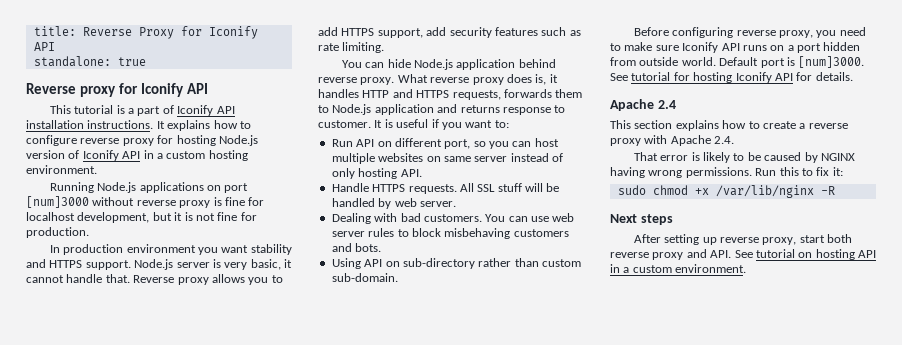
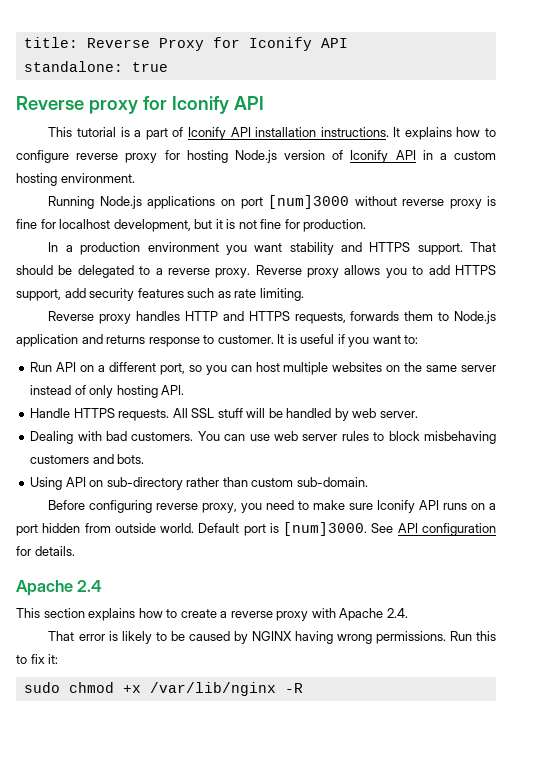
- In production environment you want stability and HTTPS support.
+ In a production environment you want stability and HTTPS support.
- Node.js server is very basic, it cannot handle that.
+ That should be delegated to a reverse proxy.
- You can hide Node.js application behind reverse proxy. What reverse proxy does is, it handles HTTP and HTTPS requests, forwards them to Node.js application and returns response to customer.
+ Reverse proxy handles HTTP and HTTPS requests, forwards them to Node.js application and returns response to customer.
- Run API on different port, so you can host multiple websites on same server instead of only hosting API.
+ Run API on a different port, so you can host multiple websites on the same server instead of only hosting API.
- See tutorial for hosting Iconify API for details.
+ See API configuration for details.
- Next steps
- After setting up reverse proxy, start both reverse proxy and API. See tutorial on hosting API in a custom environment.

